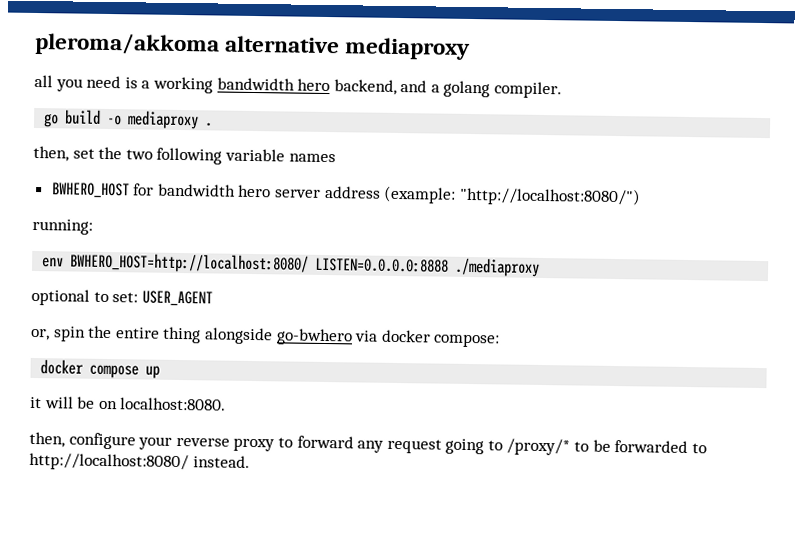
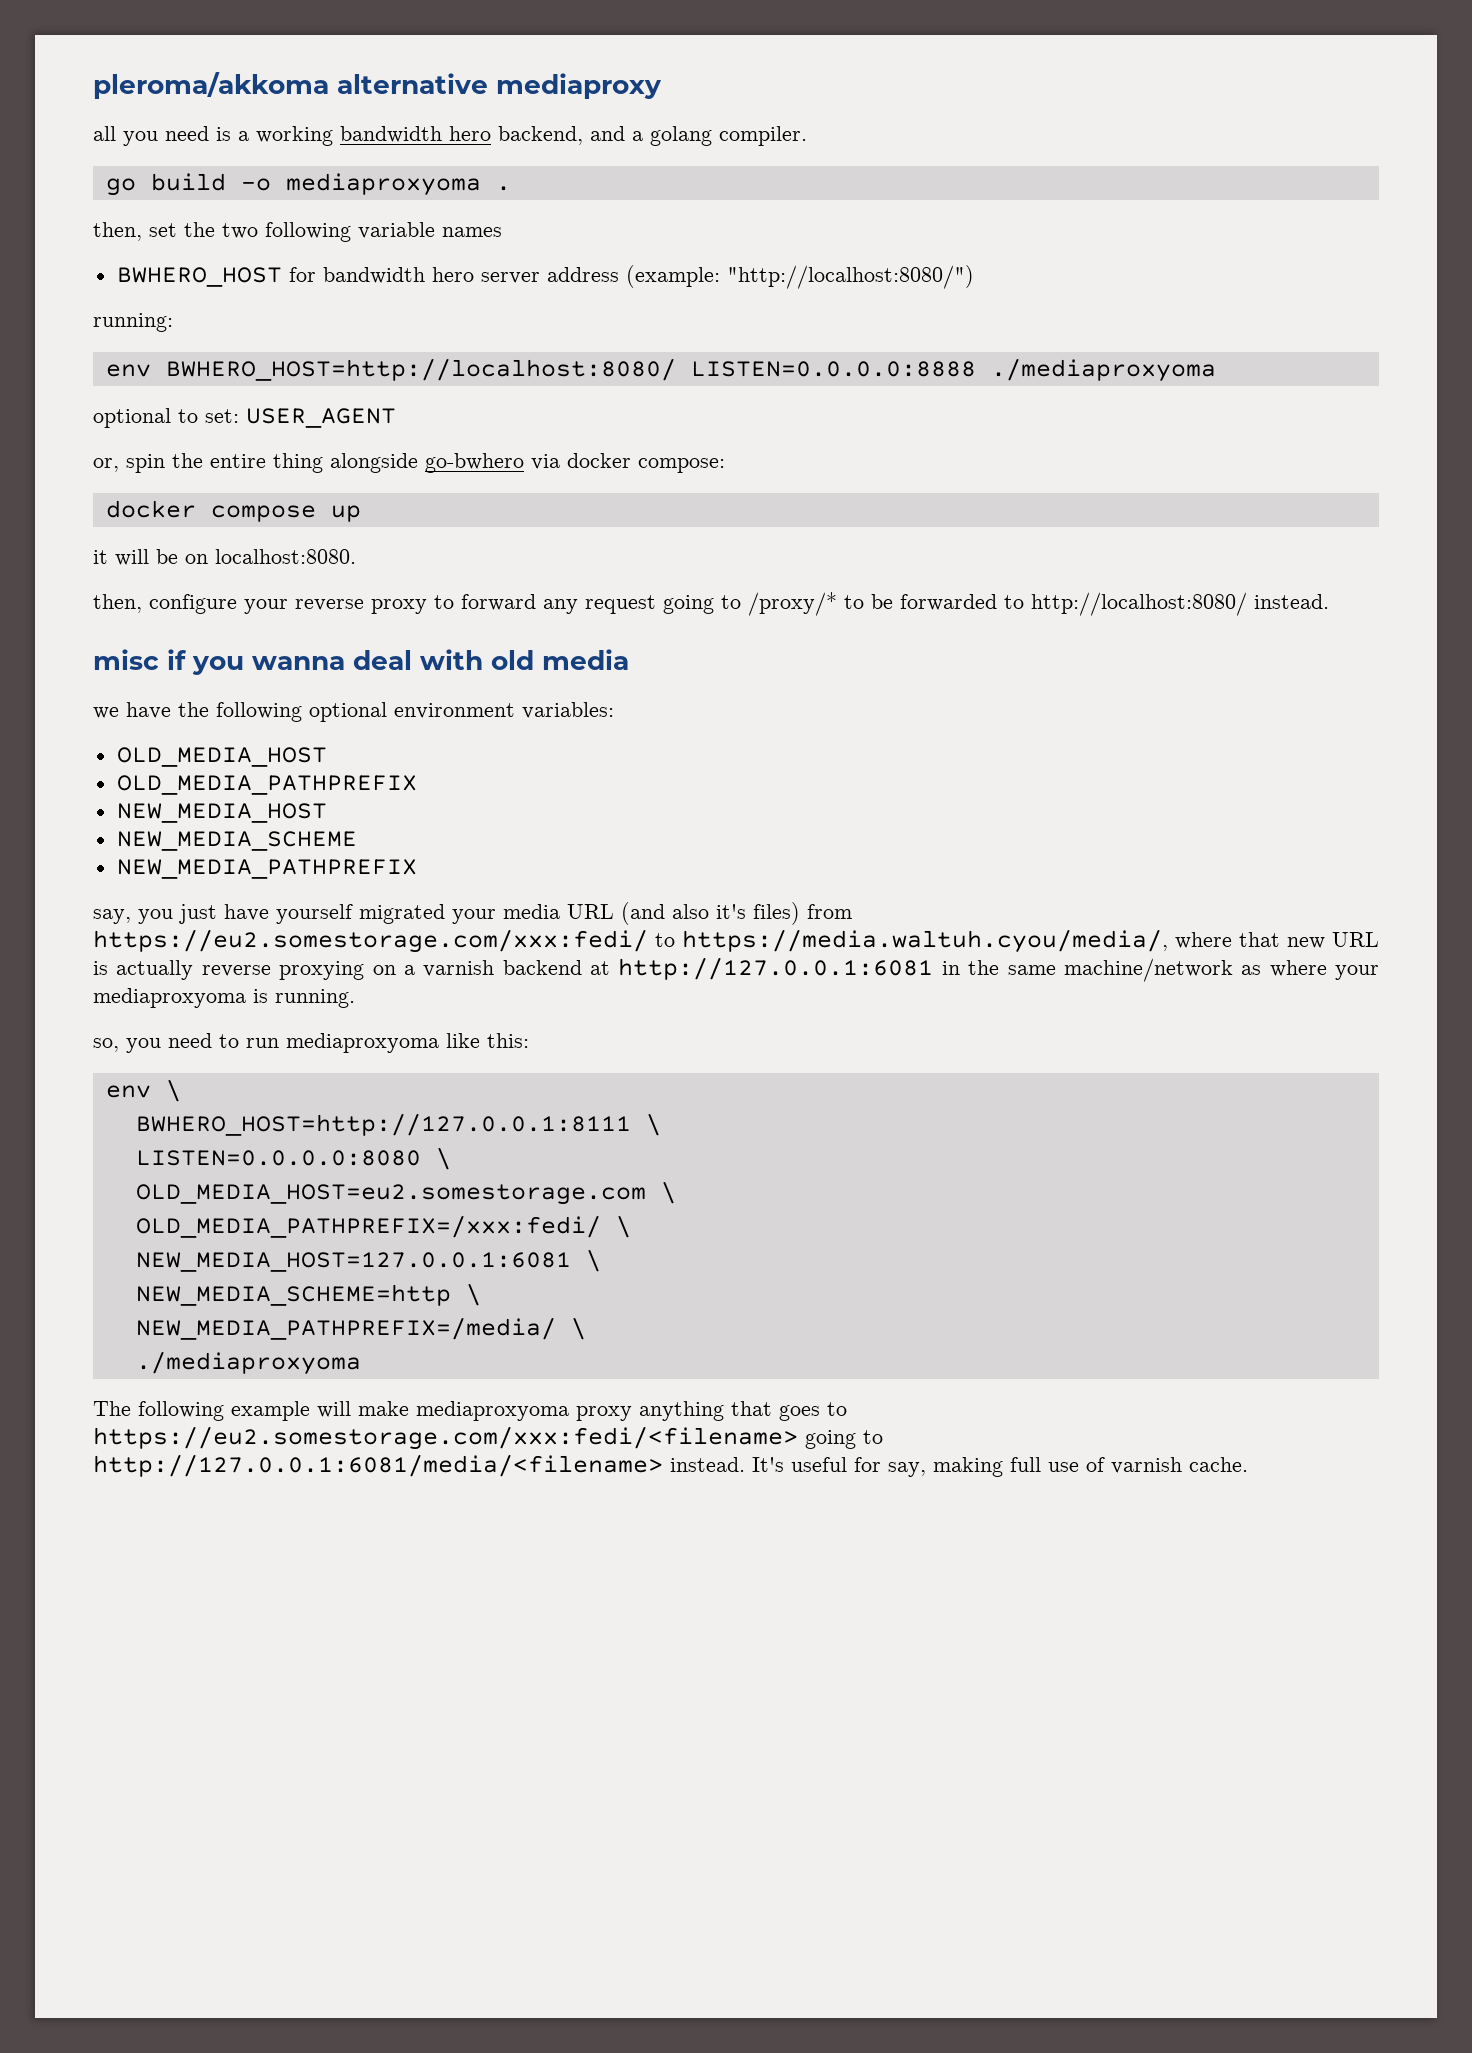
- go build -o mediaproxy .
+ go build -o mediaproxyoma .
- env BWHERO_HOST=http://localhost:8080/ LISTEN=0.0.0.0:8888 ./mediaproxy
+ env BWHERO_HOST=http://localhost:8080/ LISTEN=0.0.0.0:8888 ./mediaproxyoma
+ misc if you wanna deal with old media
+ we have the following optional environment variables:
+ OLD_MEDIA_HOST
+ OLD_MEDIA_PATHPREFIX
+ NEW_MEDIA_HOST
+ NEW_MEDIA_SCHEME
+ NEW_MEDIA_PATHPREFIX
+ say, you just have yourself migrated your media URL (and also it's files) from https://eu2.somestorage.com/xxx:fedi/ to https://media.waltuh.cyou/media/, where that new URL is actually reverse proxying on a varnish backend at http://127.0.0.1:6081 in the same machine/network as where your mediaproxyoma is running.
+ so, you need to run mediaproxyoma like this:
+ env \
+ BWHERO_HOST=http://127.0.0.1:8111 \
+ LISTEN=0.0.0.0:8080 \
+ OLD_MEDIA_HOST=eu2.somestorage.com \
+ OLD_MEDIA_PATHPREFIX=/xxx:fedi/ \
+ NEW_MEDIA_HOST=127.0.0.1:6081 \
+ NEW_MEDIA_SCHEME=http \
+ NEW_MEDIA_PATHPREFIX=/media/ \
+ ./mediaproxyoma
+ The following example will make mediaproxyoma proxy anything that goes to https://eu2.somestorage.com/xxx:fedi/<filename> going to http://127.0.0.1:6081/media/<filename> instead. It's useful for say, making full use of varnish cache.

